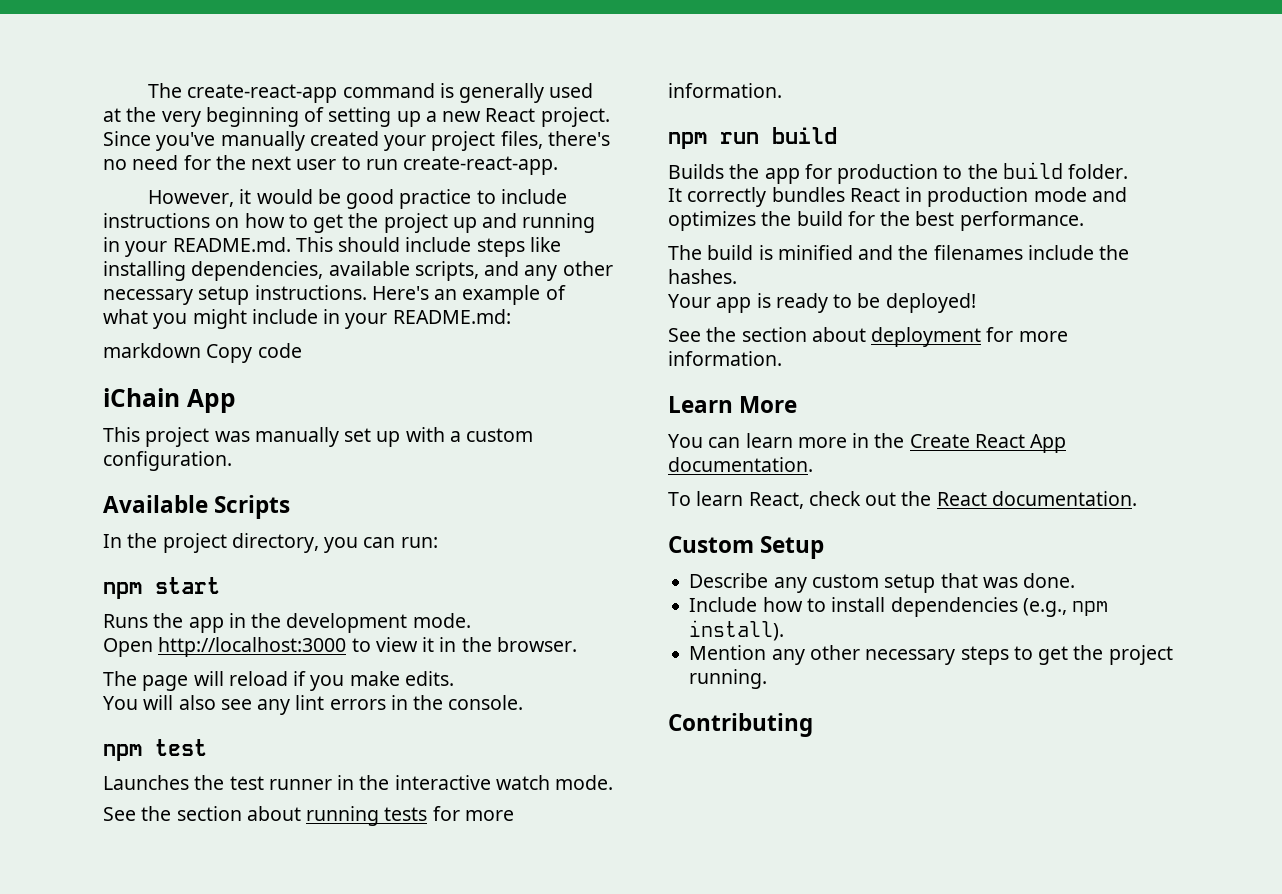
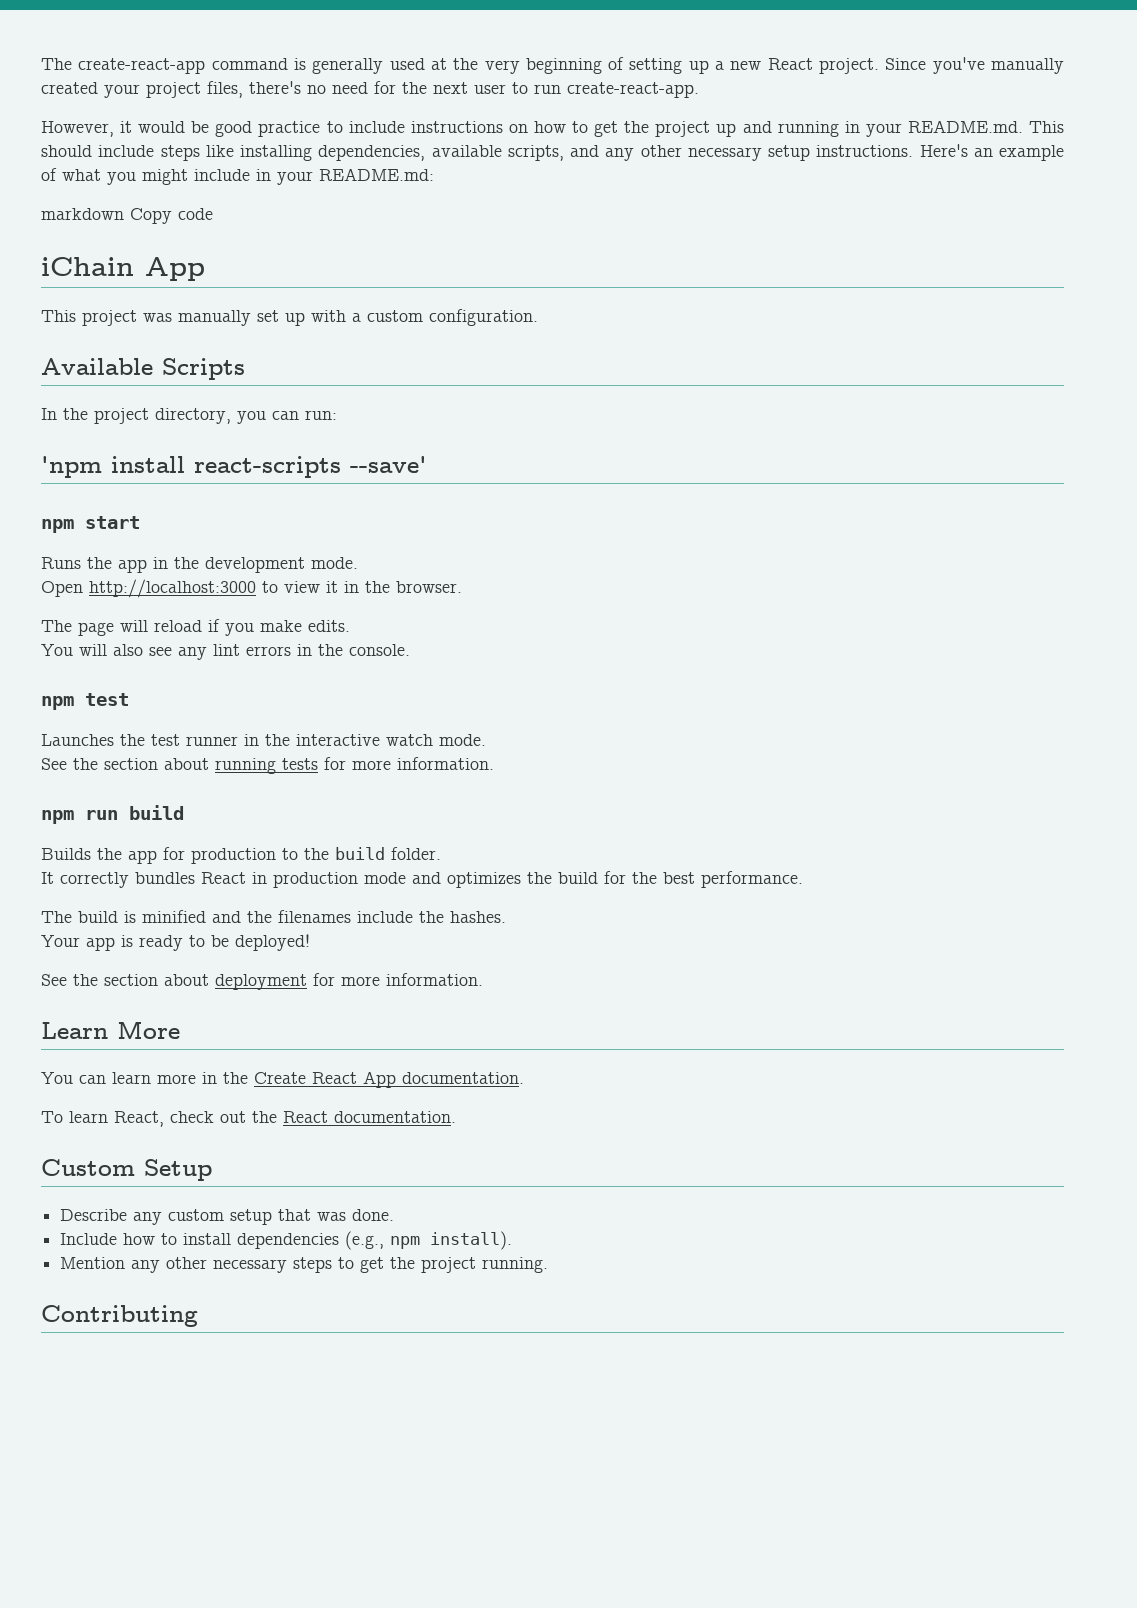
+ 'npm install react-scripts --save'

